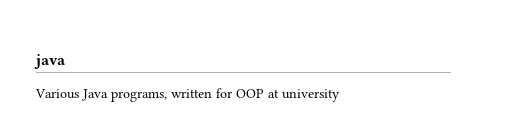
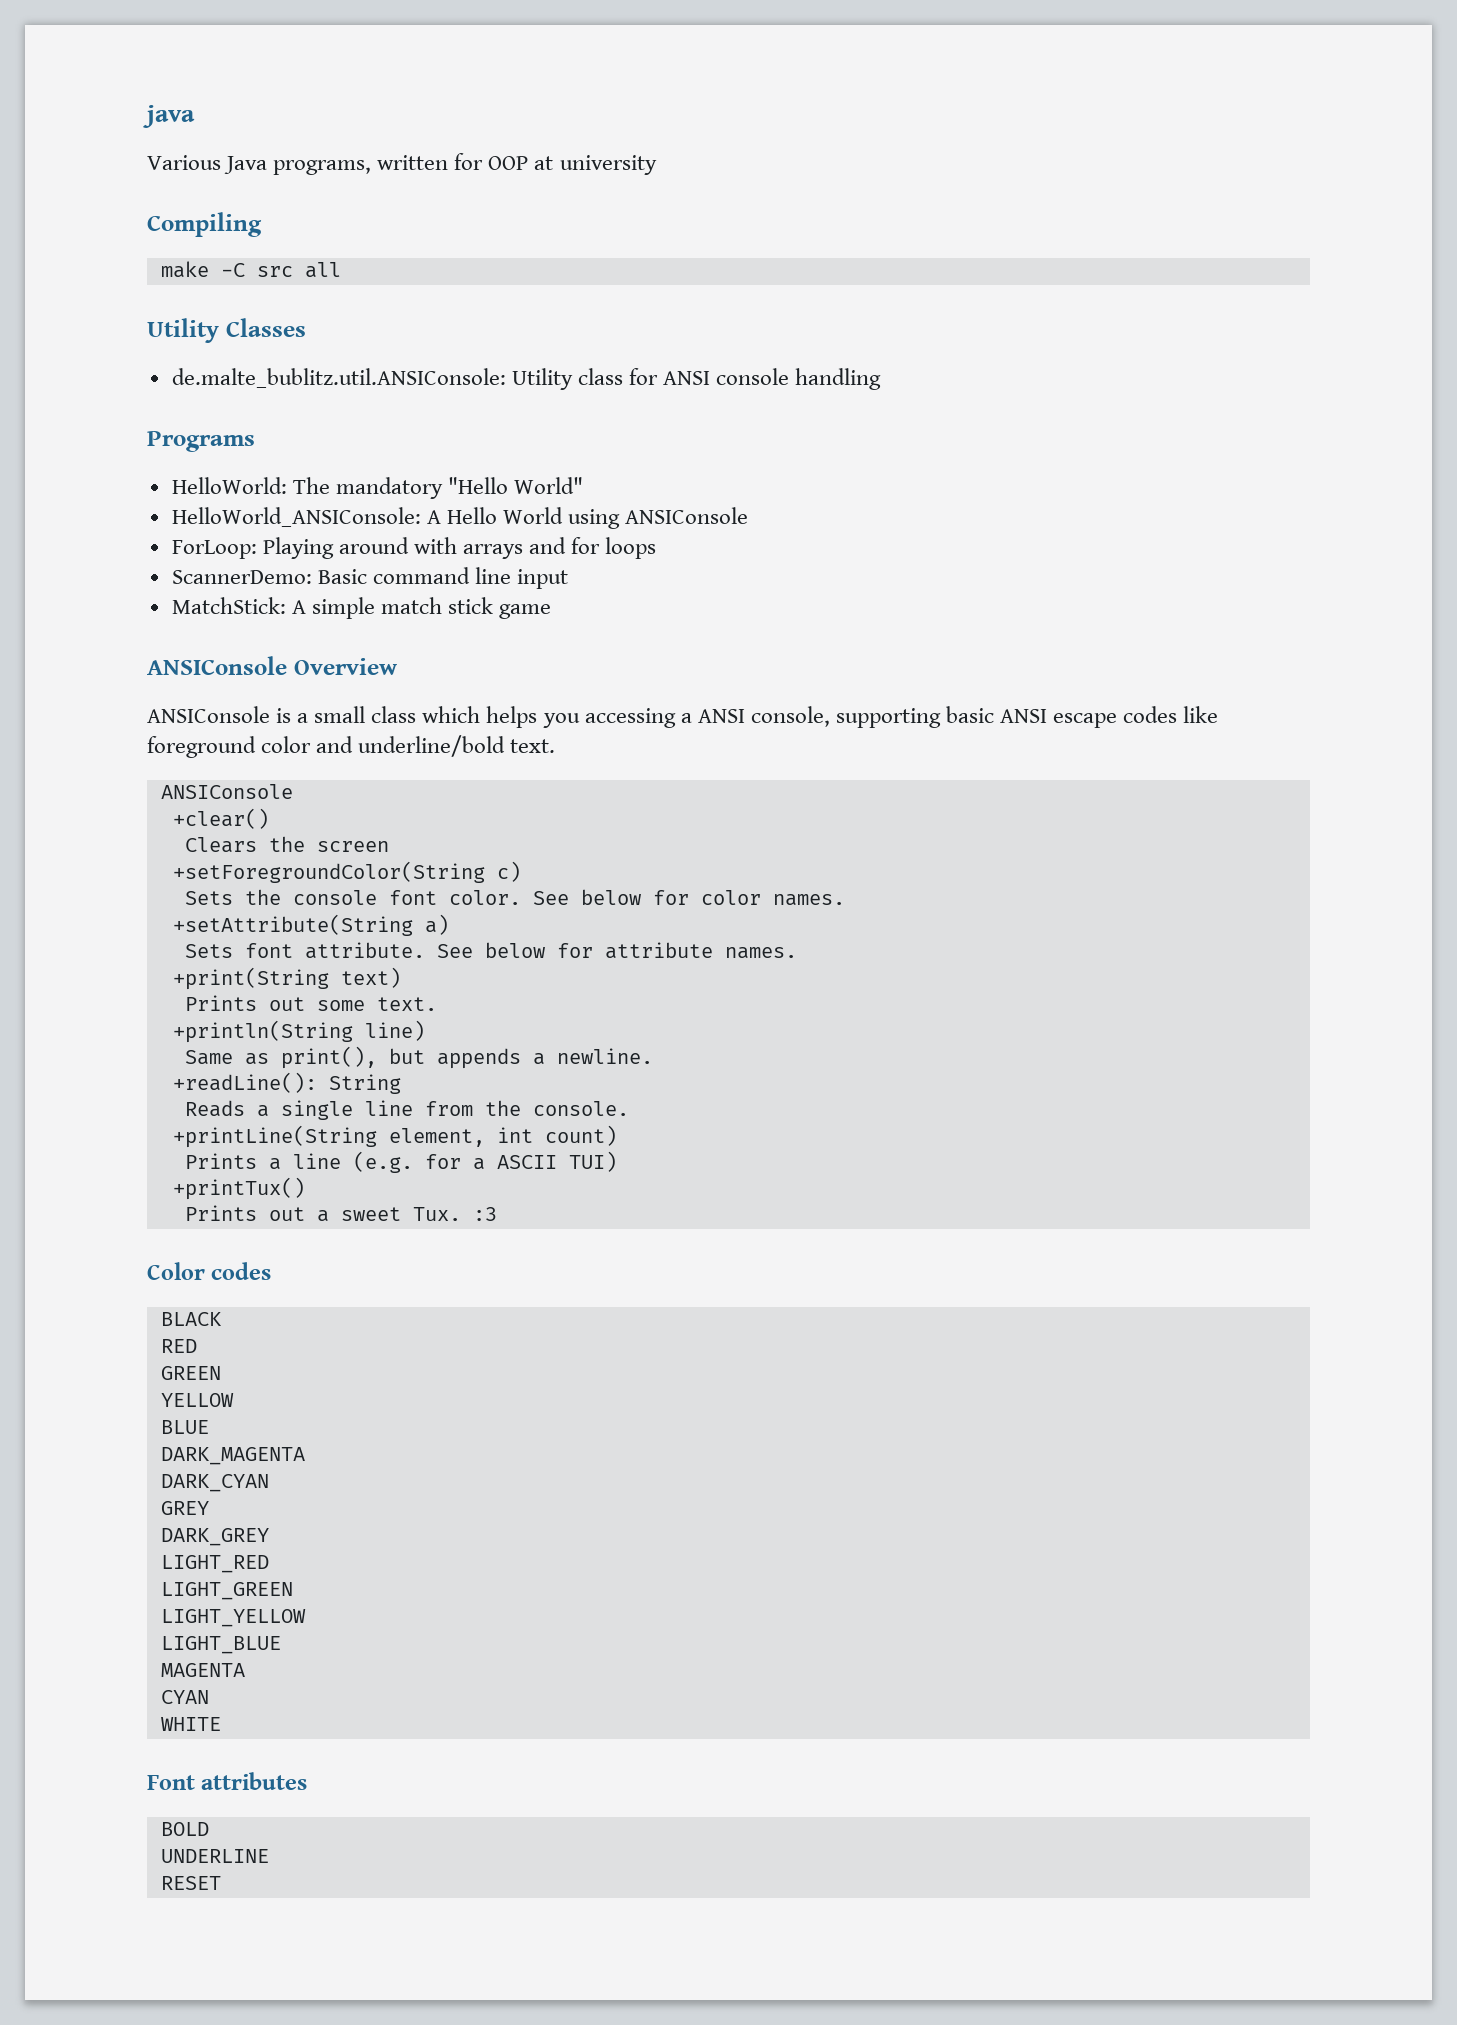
+ Compiling
+ make -C src all
+ Utility Classes
+ de.malte_bublitz.util.ANSIConsole: Utility class for ANSI console handling
+ Programs
+ HelloWorld: The mandatory "Hello World"
+ HelloWorld_ANSIConsole: A Hello World using ANSIConsole
+ ForLoop: Playing around with arrays and for loops
+ ScannerDemo: Basic command line input
+ MatchStick: A simple match stick game
+ ANSIConsole Overview
+ ANSIConsole is a small class which helps you accessing a ANSI console, supporting basic ANSI escape codes like foreground color and underline/bold text.
+ ANSIConsole
+ +clear()
+ Clears the screen
+ +setForegroundColor(String c)
+ Sets the console font color. See below for color names.
+ +setAttribute(String a)
+ Sets font attribute. See below for attribute names.
+ +print(String text)
+ Prints out some text.
+ +println(String line)
+ Same as print(), but appends a newline.
+ +readLine(): String
+ Reads a single line from the console.
+ +printLine(String element, int count)
+ Prints a line (e.g. for a ASCII TUI)
+ +printTux()
+ Prints out a sweet Tux. :3
+ Color codes
+ BLACK
+ RED
+ GREEN
+ YELLOW
+ BLUE
+ DARK_MAGENTA
+ DARK_CYAN
+ GREY
+ DARK_GREY
+ LIGHT_RED
+ LIGHT_GREEN
+ LIGHT_YELLOW
+ LIGHT_BLUE
+ MAGENTA
+ CYAN
+ WHITE
+ Font attributes
+ BOLD
+ UNDERLINE
+ RESET

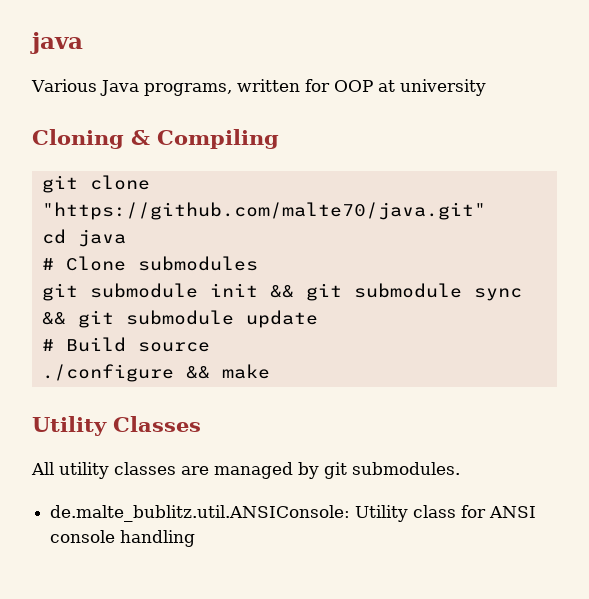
- Compiling
+ Cloning & Compiling
- make -C src all
+ git clone "https://github.com/malte70/java.git"
+ cd java
+ # Clone submodules
+ git submodule init && git submodule sync && git submodule update
+ # Build source
+ ./configure && make
  Utility Classes
+ All utility classes are managed by git submodules.
- Programs
- HelloWorld: The mandatory "Hello World"
- HelloWorld_ANSIConsole: A Hello World using ANSIConsole
- ForLoop: Playing around with arrays and for loops
- ScannerDemo: Basic command line input
- MatchStick: A simple match stick game
- ANSIConsole Overview
- ANSIConsole is a small class which helps you accessing a ANSI console, supporting basic ANSI escape codes like foreground color and underline/bold text.
- ANSIConsole
- +clear()
- Clears the screen
- +setForegroundColor(String c)
- Sets the console font color. See below for color names.
- +setAttribute(String a)
- Sets font attribute. See below for attribute names.
- +print(String text)
- Prints out some text.
- +println(String line)
- Same as print(), but appends a newline.
- +readLine(): String
- Reads a single line from the console.
- +printLine(String element, int count)
- Prints a line (e.g. for a ASCII TUI)
- +printTux()
- Prints out a sweet Tux. :3
- Color codes
- BLACK
- RED
- GREEN
- YELLOW
- BLUE
- DARK_MAGENTA
- DARK_CYAN
- GREY
- DARK_GREY
- LIGHT_RED
- LIGHT_GREEN
- LIGHT_YELLOW
- LIGHT_BLUE
- MAGENTA
- CYAN
- WHITE
- Font attributes
- BOLD
- UNDERLINE
- RESET

